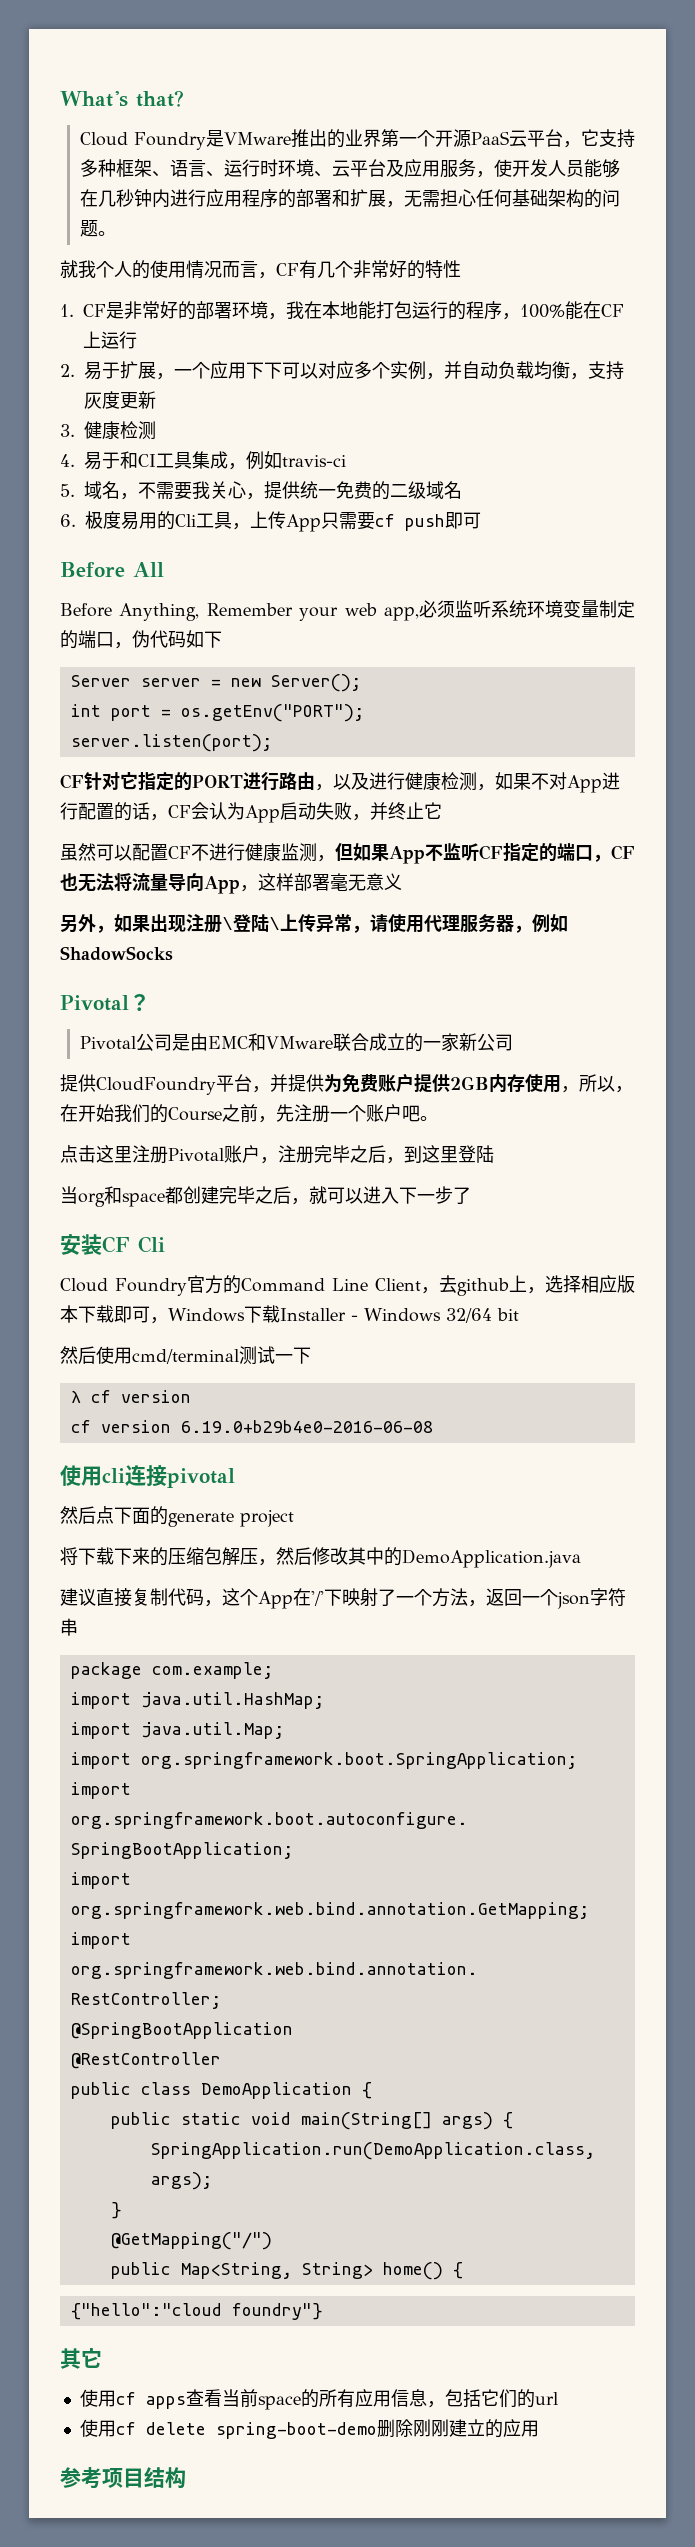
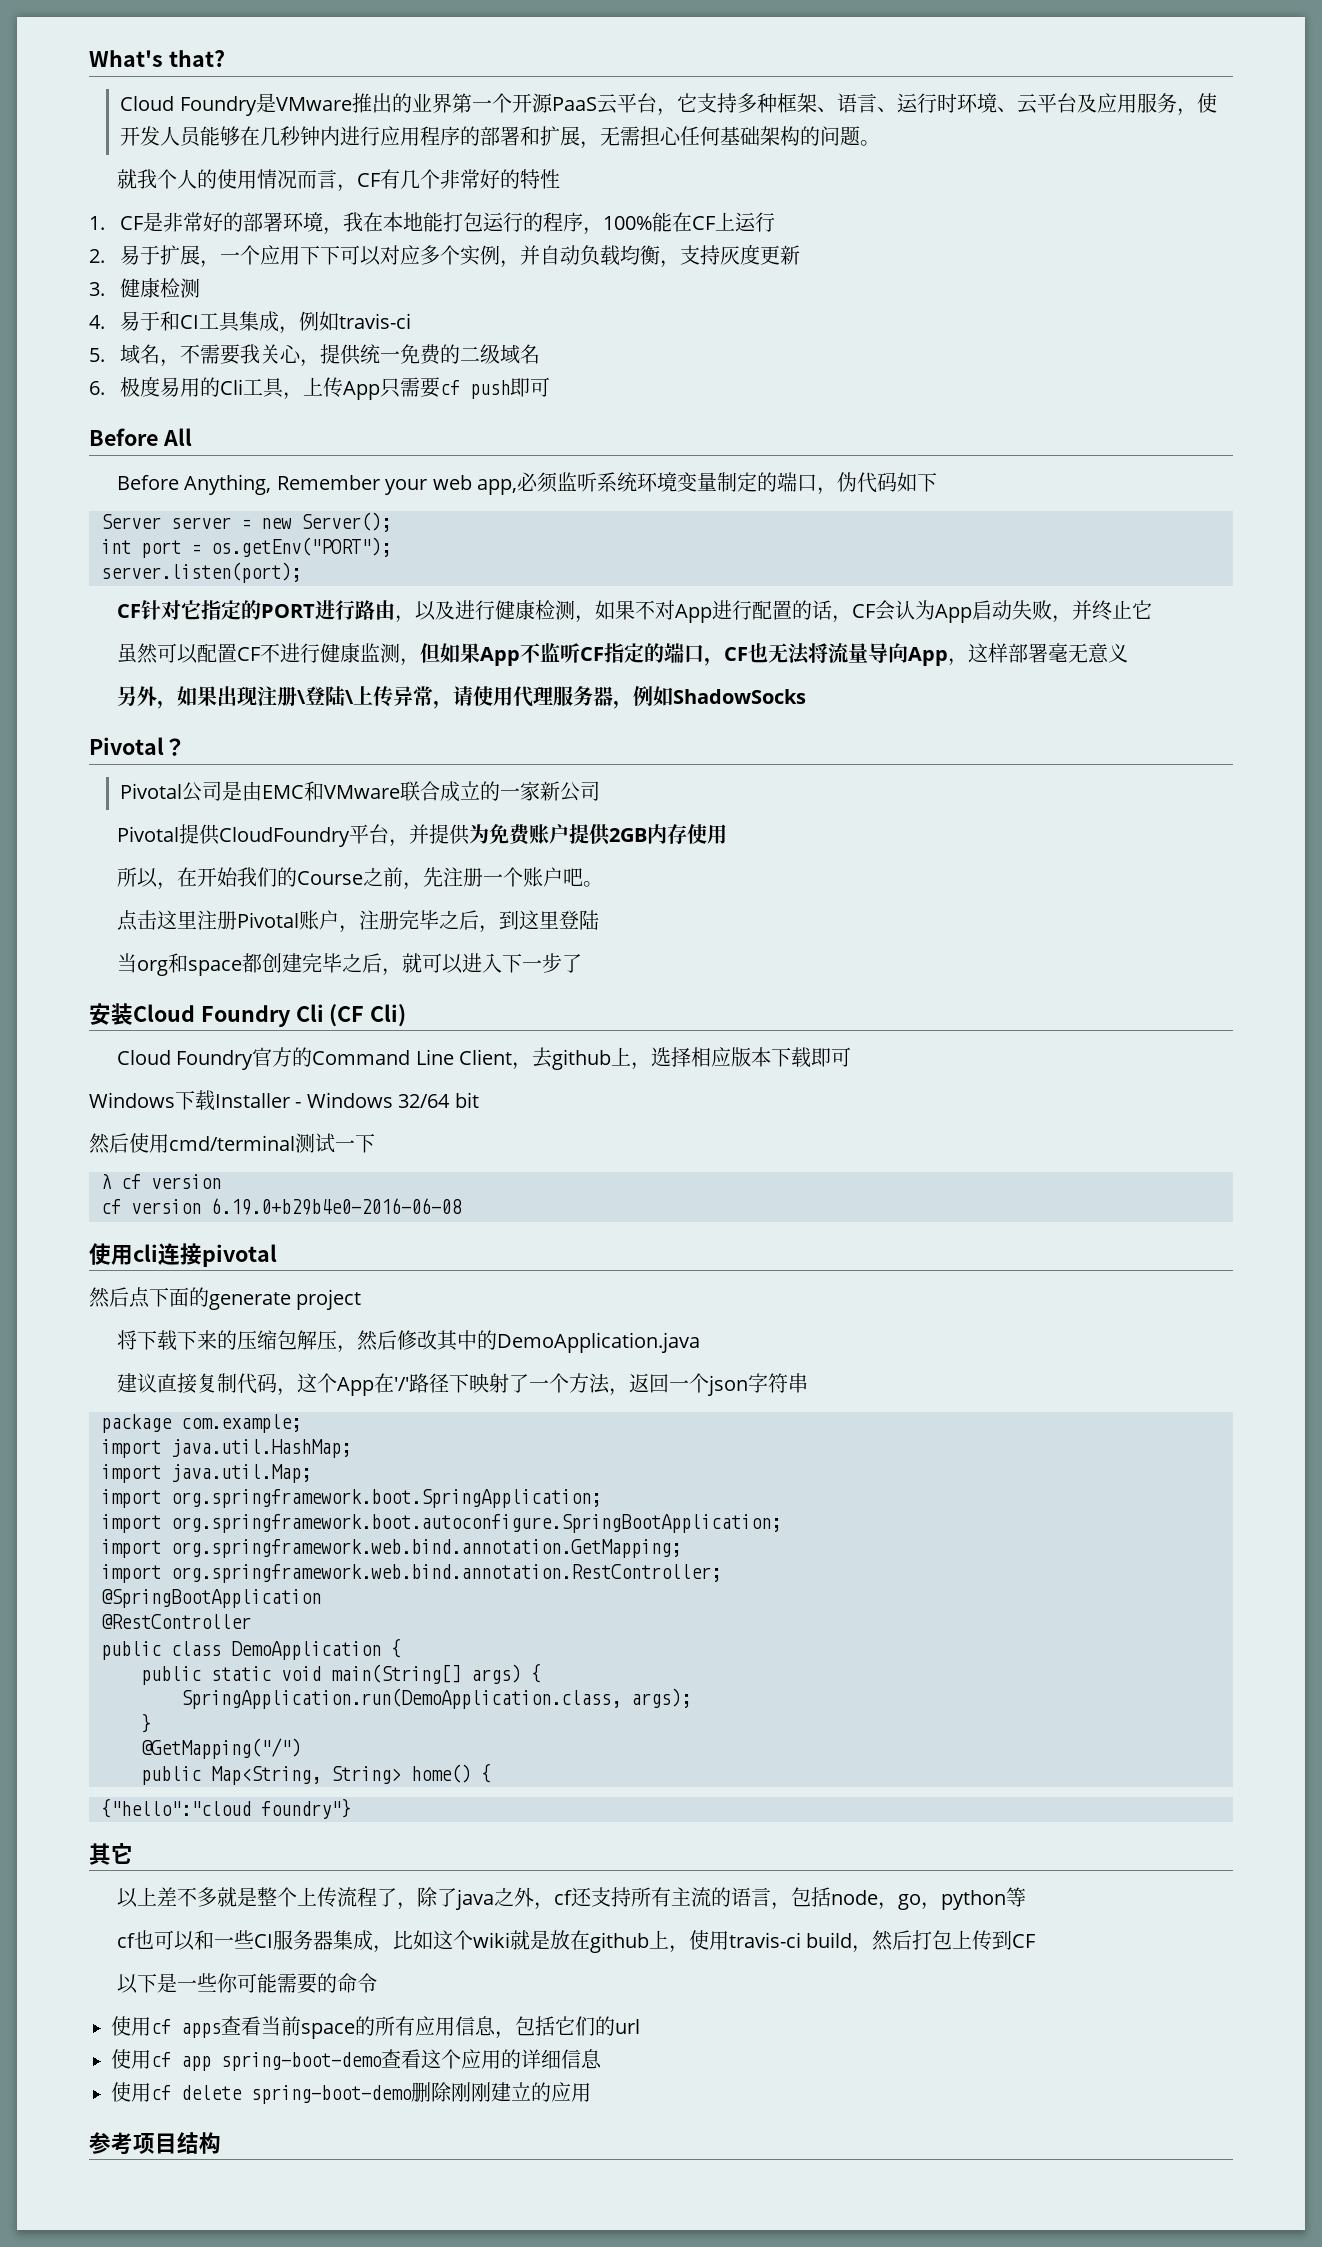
- 提供CloudFoundry平台，并提供为免费账户提供2GB内存使用，所以，在开始我们的Course之前，先注册一个账户吧。
+ Pivotal提供CloudFoundry平台，并提供为免费账户提供2GB内存使用
+ 所以，在开始我们的Course之前，先注册一个账户吧。
- 安装CF Cli
+ 安装Cloud Foundry Cli (CF Cli)
- Cloud Foundry官方的Command Line Client，去github上，选择相应版本下载即可，Windows下载Installer - Windows 32/64 bit
+ Cloud Foundry官方的Command Line Client，去github上，选择相应版本下载即可
+ Windows下载Installer - Windows 32/64 bit
- 建议直接复制代码，这个App在'/'下映射了一个方法，返回一个json字符串
+ 建议直接复制代码，这个App在'/'路径下映射了一个方法，返回一个json字符串
+ 以上差不多就是整个上传流程了，除了java之外，cf还支持所有主流的语言，包括node，go，python等
+ cf也可以和一些CI服务器集成，比如这个wiki就是放在github上，使用travis-ci build，然后打包上传到CF
+ 以下是一些你可能需要的命令
+ 使用cf app spring-boot-demo查看这个应用的详细信息

